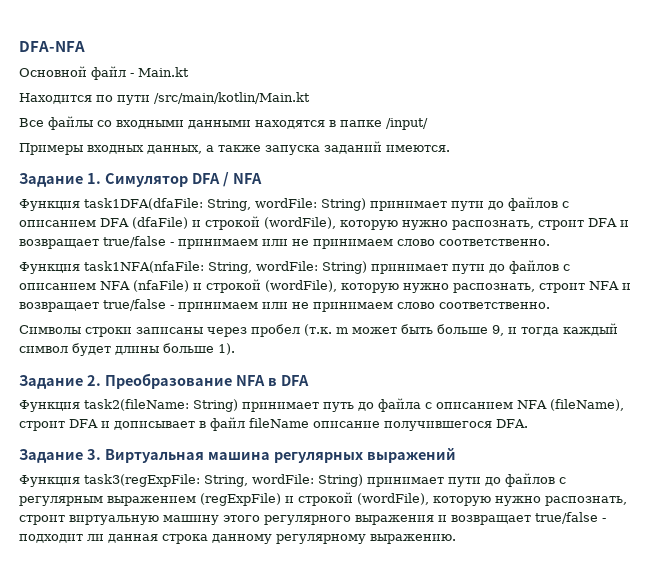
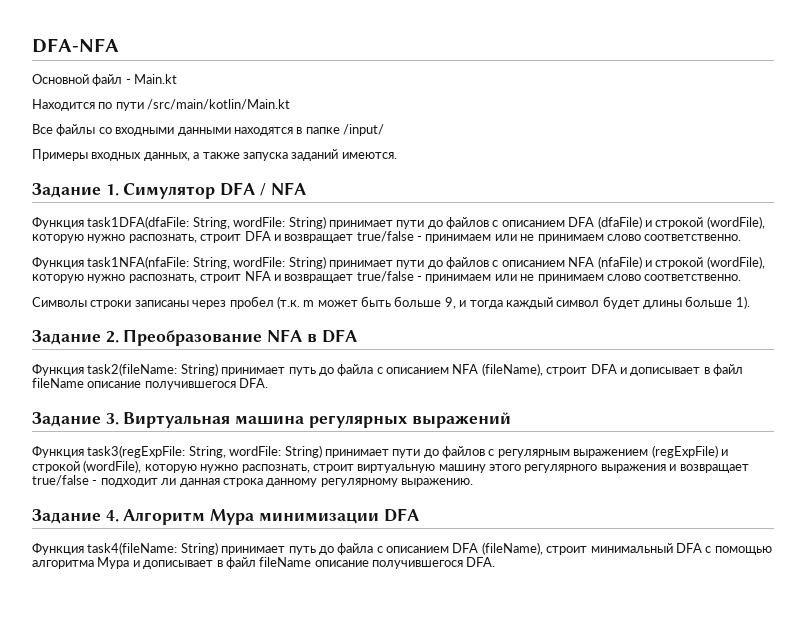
+ Задание 4. Алгоритм Мура минимизации DFA
+ Функция task4(fileName: String) принимает путь до файла с описанием DFA (fileName), строит минимальный DFA с помощью алгоритма Мура и дописывает в файл fileName описание получившегося DFA.

